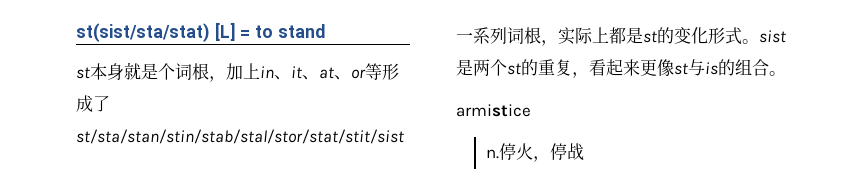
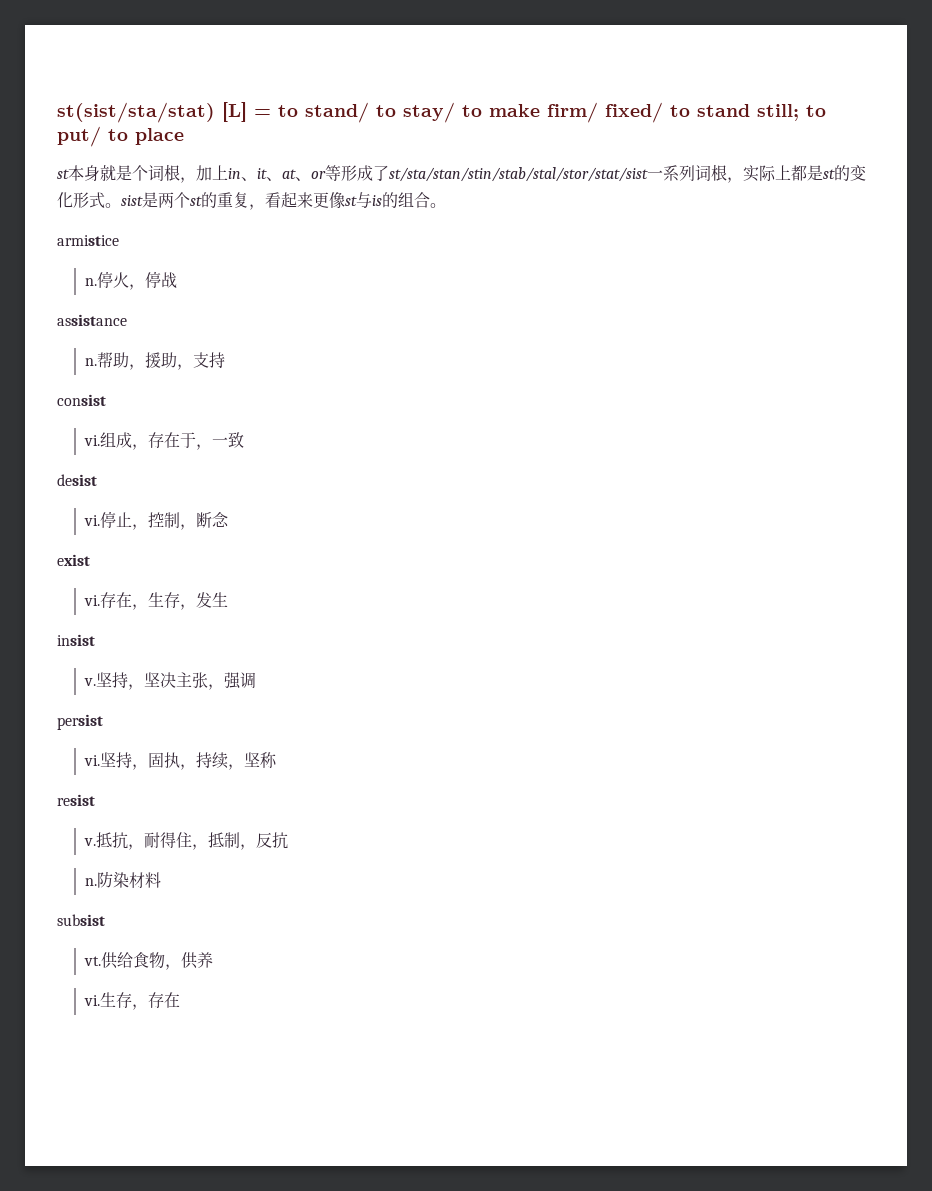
- st(sist/sta/stat) [L] = to stand
+ st(sist/sta/stat) [L] = to stand/ to stay/ to make firm/ fixed/ to stand still; to put/ to place
- st本身就是个词根，加上in、it、at、or等形成了st/sta/stan/stin/stab/stal/stor/stat/stit/sist一系列词根，实际上都是st的变化形式。sist是两个st的重复，看起来更像st与is的组合。
+ st本身就是个词根，加上in、it、at、or等形成了st/sta/stan/stin/stab/stal/stor/stat/sist一系列词根，实际上都是st的变化形式。sist是两个st的重复，看起来更像st与is的组合。
+ assistance
+ n.帮助，援助，支持
+ consist
+ vi.组成，存在于，一致
+ desist
+ vi.停止，控制，断念
+ exist
+ vi.存在，生存，发生
+ insist
+ v.坚持，坚决主张，强调
+ persist
+ vi.坚持，固执，持续，坚称
+ resist
+ v.抵抗，耐得住，抵制，反抗
+ n.防染材料
+ subsist
+ vt.供给食物，供养
+ vi.生存，存在

